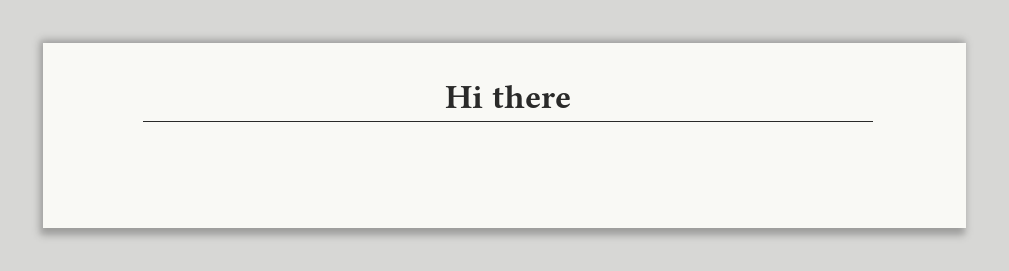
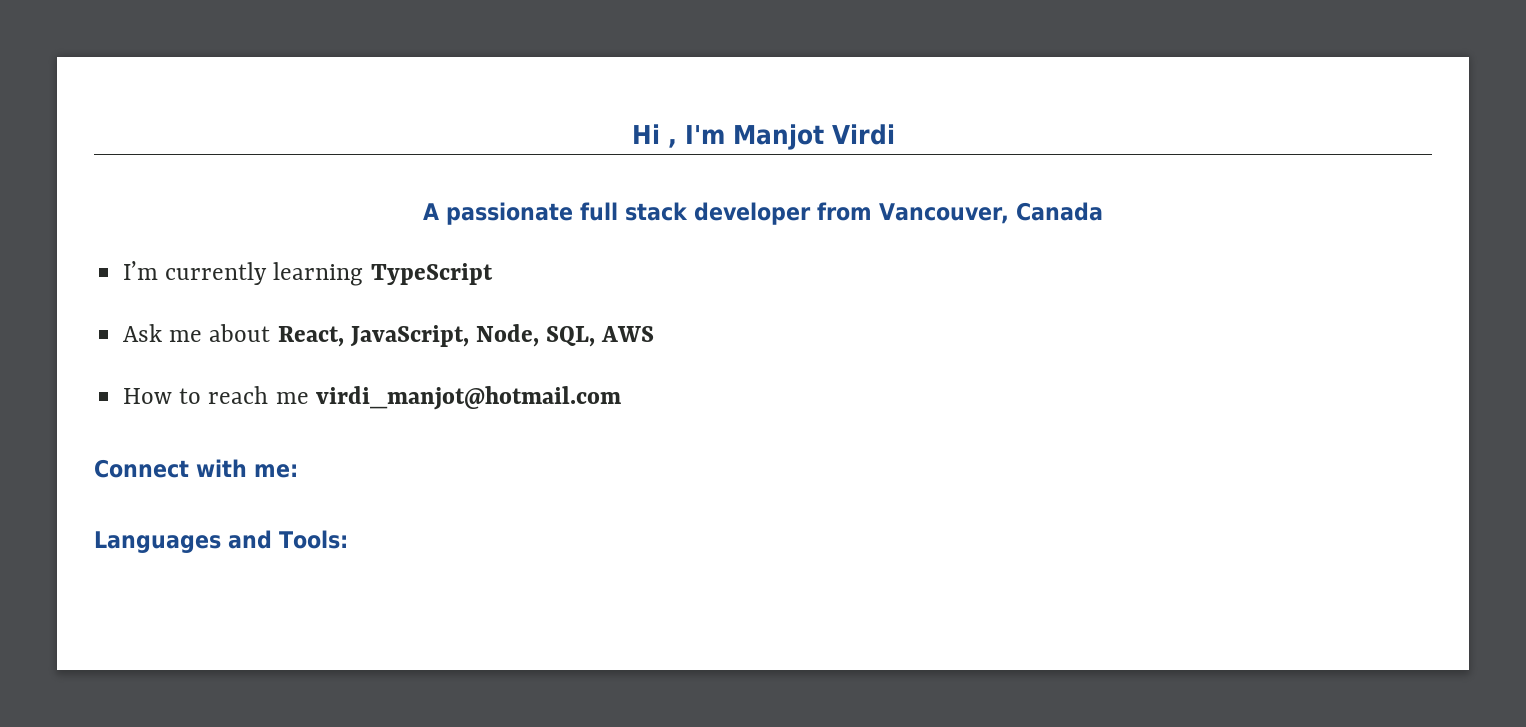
- Hi there
+ Hi , I'm Manjot Virdi
+ A passionate full stack developer from Vancouver, Canada
+ I’m currently learning TypeScript
+ Ask me about React, JavaScript, Node, SQL, AWS
+ How to reach me virdi_manjot@hotmail.com
+ Connect with me:
+ Languages and Tools:

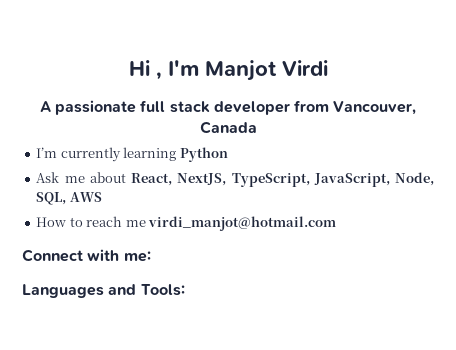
- I’m currently learning TypeScript
+ I’m currently learning Python
- Ask me about React, JavaScript, Node, SQL, AWS
+ Ask me about React, NextJS, TypeScript, JavaScript, Node, SQL, AWS

